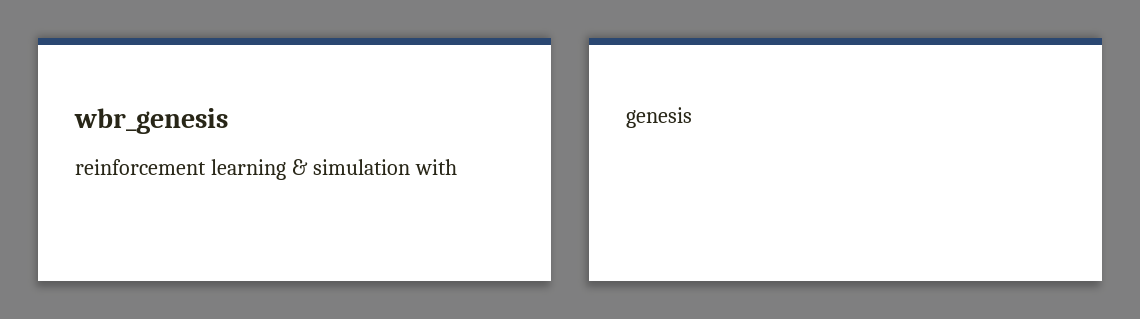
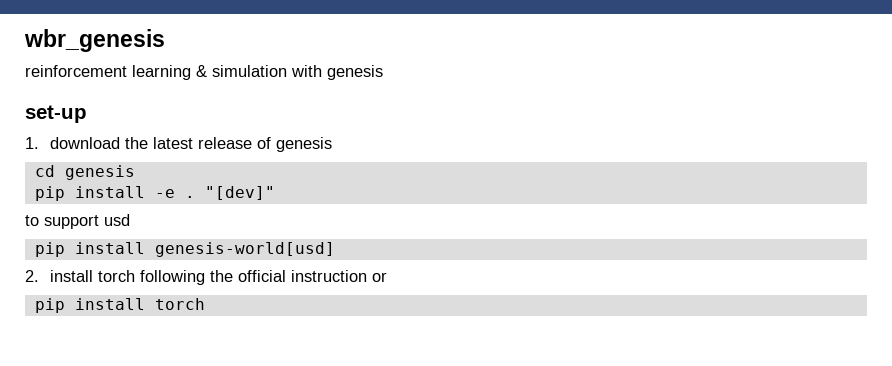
+ set-up
+ 1. download the latest release of genesis
+ cd genesis
+ pip install -e . "[dev]"
+ to support usd
+ pip install genesis-world[usd]
+ 2. install torch following the official instruction or
+ pip install torch

